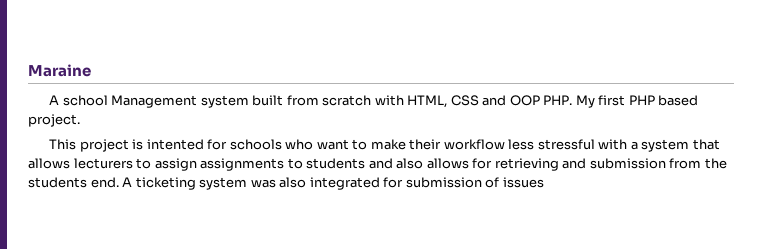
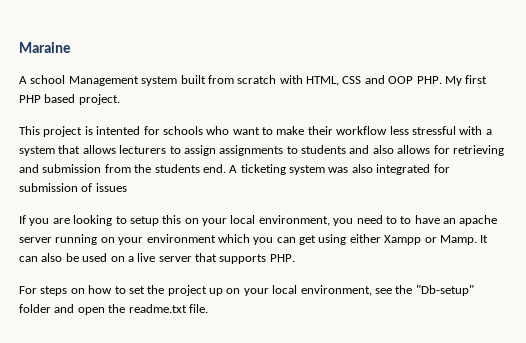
+ If you are looking to setup this on your local environment, you need to to have an apache server running on your environment which you can get using either Xampp or Mamp. It can also be used on a live server that supports PHP.
+ For steps on how to set the project up on your local environment, see the "Db-setup" folder and open the readme.txt file.

